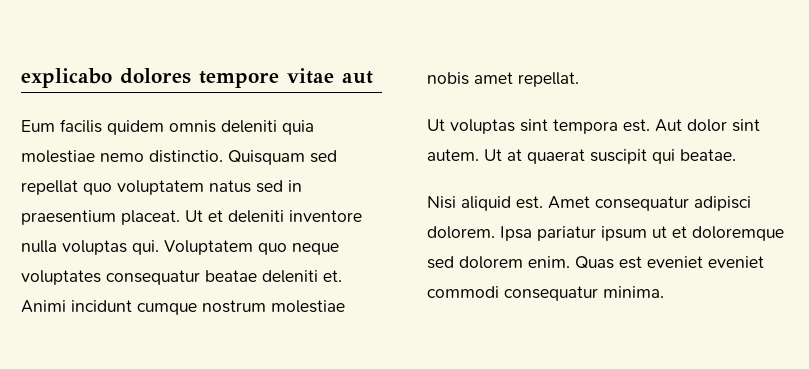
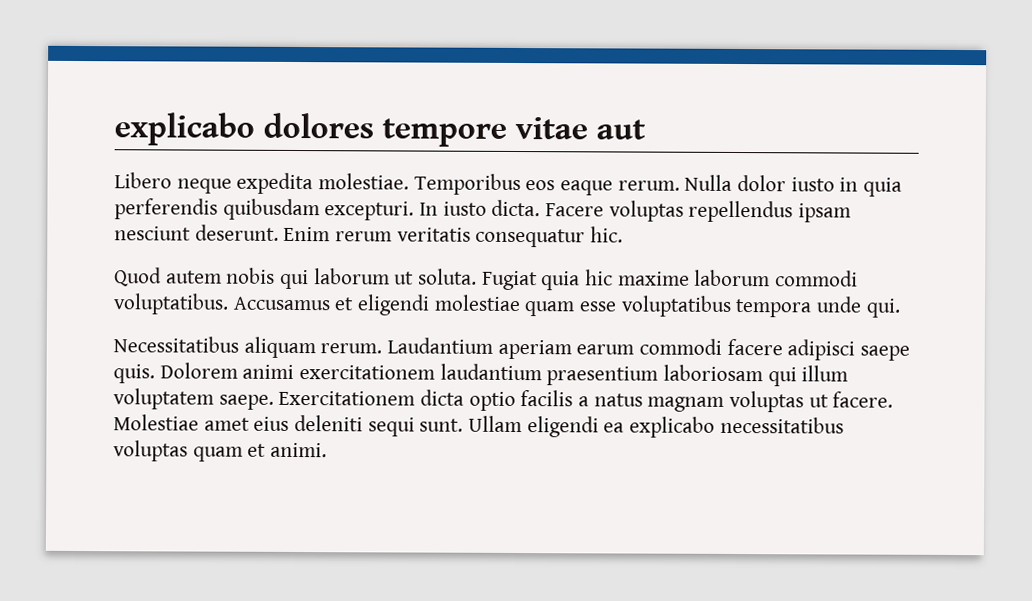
- Eum facilis quidem omnis deleniti quia molestiae nemo distinctio. Quisquam sed repellat quo voluptatem natus sed in praesentium placeat. Ut et deleniti inventore nulla voluptas qui. Voluptatem quo neque voluptates consequatur beatae deleniti et. Animi incidunt cumque nostrum molestiae nobis amet repellat.
- Ut voluptas sint tempora est. Aut dolor sint autem. Ut at quaerat suscipit qui beatae.
- Nisi aliquid est. Amet consequatur adipisci dolorem. Ipsa pariatur ipsum ut et doloremque sed dolorem enim. Quas est eveniet eveniet commodi consequatur minima.
+ Libero neque expedita molestiae. Temporibus eos eaque rerum. Nulla dolor iusto in quia perferendis quibusdam excepturi. In iusto dicta. Facere voluptas repellendus ipsam nesciunt deserunt. Enim rerum veritatis consequatur hic.
+ Quod autem nobis qui laborum ut soluta. Fugiat quia hic maxime laborum commodi voluptatibus. Accusamus et eligendi molestiae quam esse voluptatibus tempora unde qui.
+ Necessitatibus aliquam rerum. Laudantium aperiam earum commodi facere adipisci saepe quis. Dolorem animi exercitationem laudantium praesentium laboriosam qui illum voluptatem saepe. Exercitationem dicta optio facilis a natus magnam voluptas ut facere. Molestiae amet eius deleniti sequi sunt. Ullam eligendi ea explicabo necessitatibus voluptas quam et animi.

